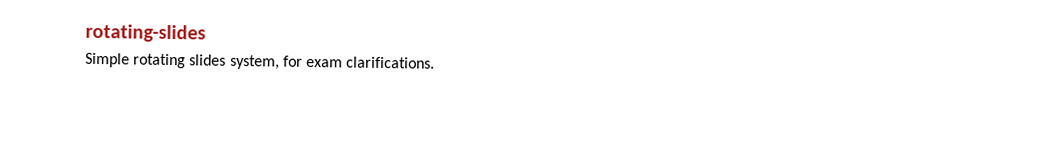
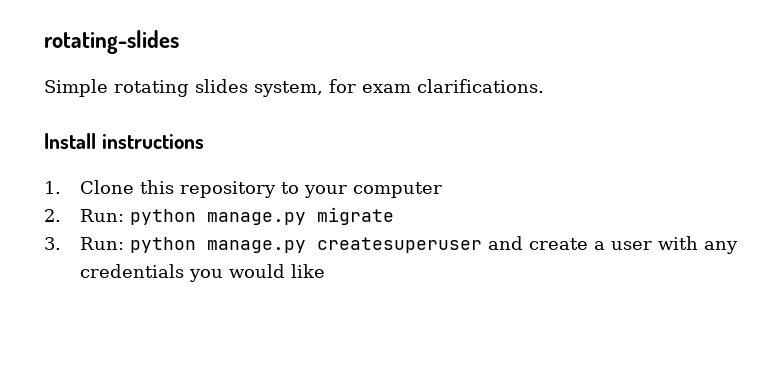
+ Install instructions
+ 1. Clone this repository to your computer
+ 2. Run: python manage.py migrate
+ 3. Run: python manage.py createsuperuser and create a user with any credentials you would like

